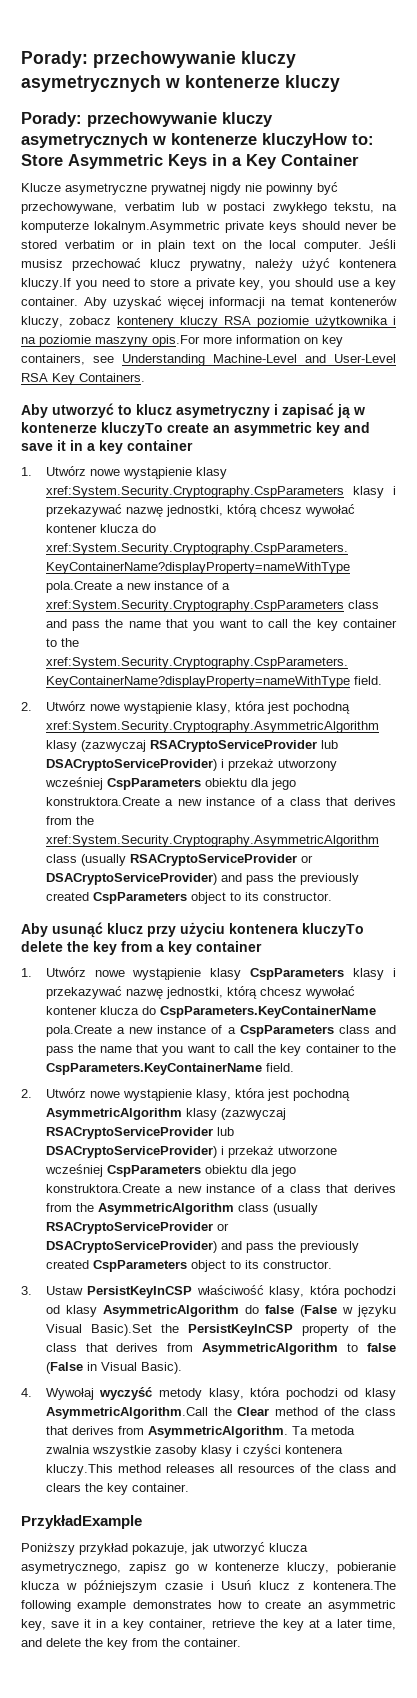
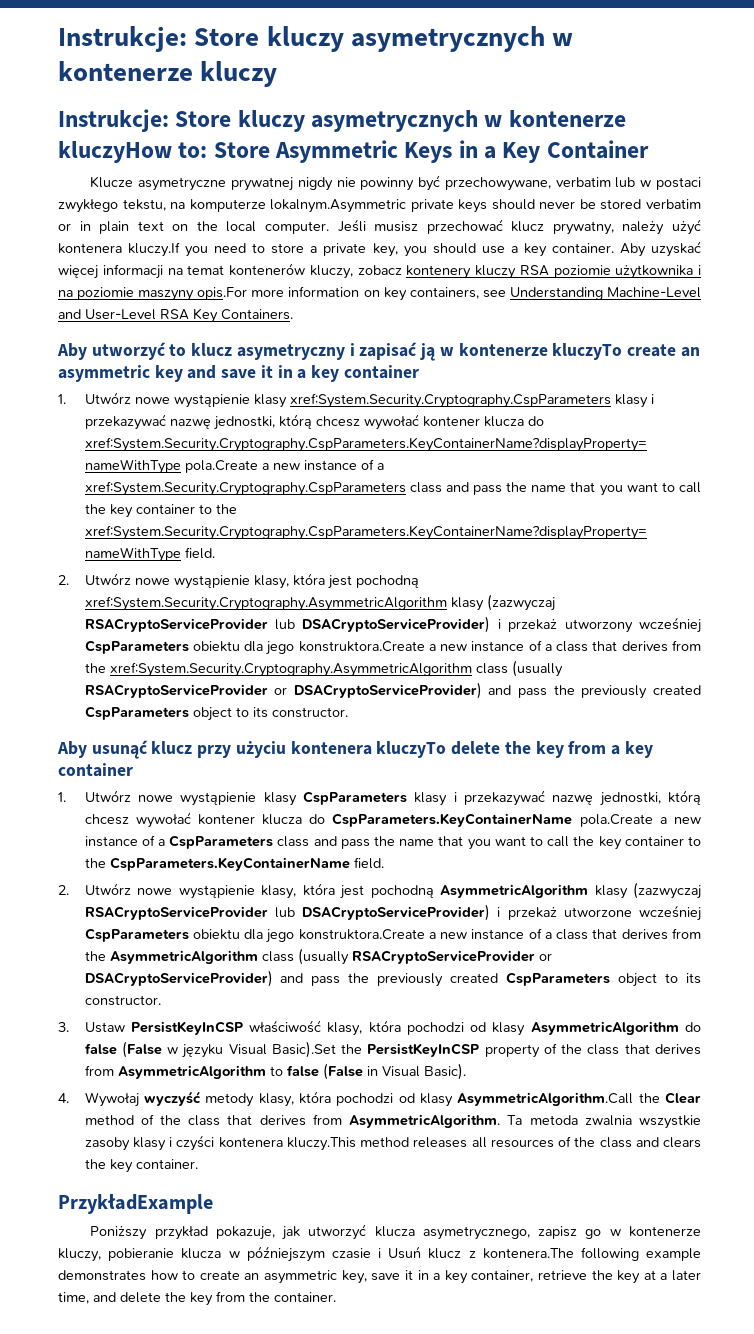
- Porady: przechowywanie kluczy asymetrycznych w kontenerze kluczy
+ Instrukcje: Store kluczy asymetrycznych w kontenerze kluczy
- Porady: przechowywanie kluczy asymetrycznych w kontenerze kluczyHow to: Store Asymmetric Keys in a Key Container
+ Instrukcje: Store kluczy asymetrycznych w kontenerze kluczyHow to: Store Asymmetric Keys in a Key Container

